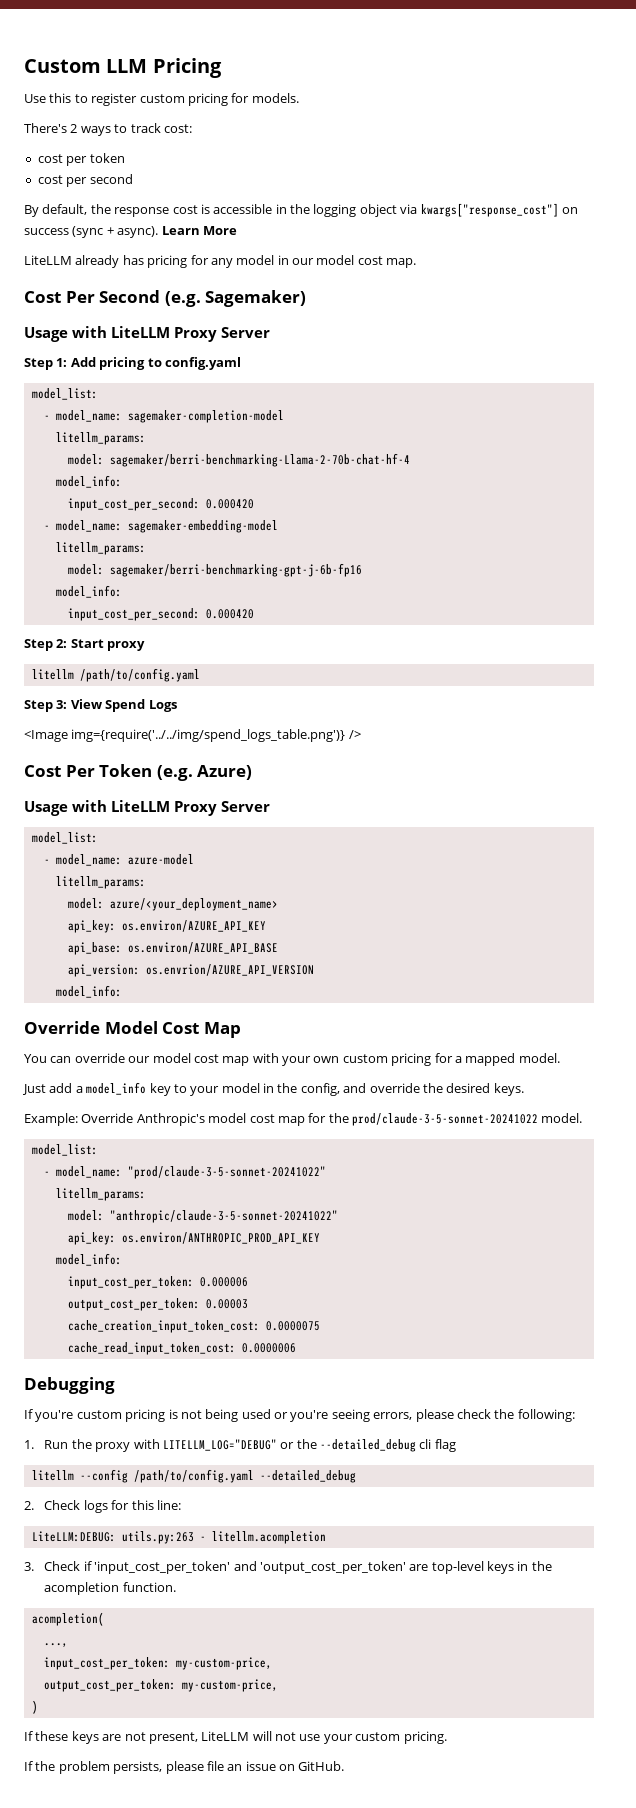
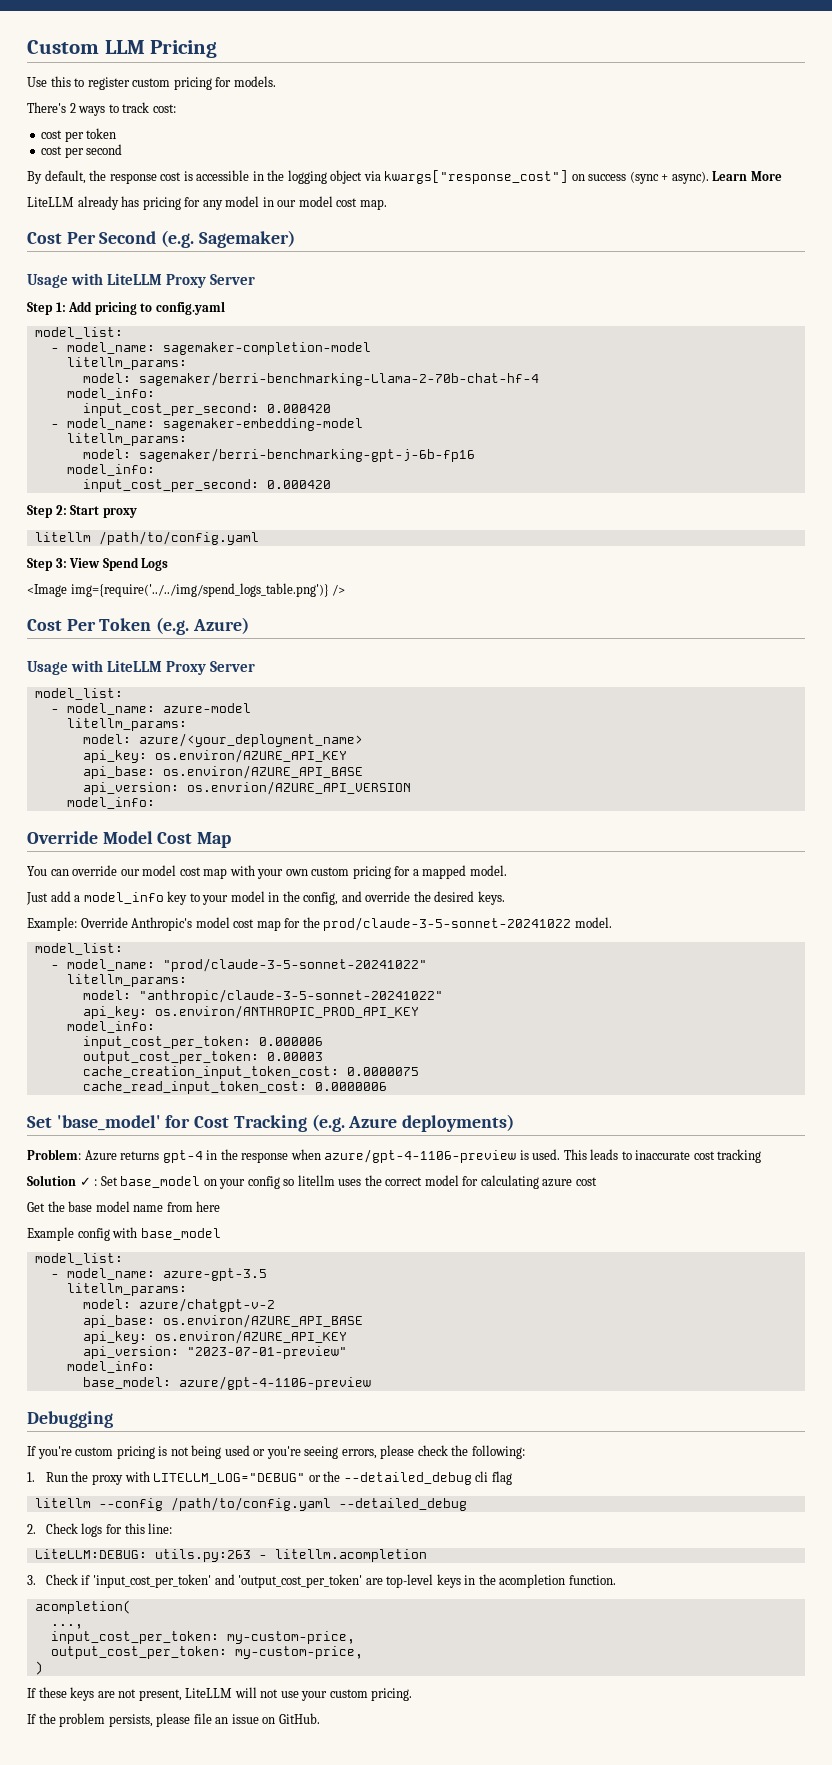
+ Set 'base_model' for Cost Tracking (e.g. Azure deployments)
+ Problem: Azure returns gpt-4 in the response when azure/gpt-4-1106-preview is used. This leads to inaccurate cost tracking
+ Solution ✓ : Set base_model on your config so litellm uses the correct model for calculating azure cost
+ Get the base model name from here
+ Example config with base_model
+ model_list:
+ - model_name: azure-gpt-3.5
+ litellm_params:
+ model: azure/chatgpt-v-2
+ api_base: os.environ/AZURE_API_BASE
+ api_key: os.environ/AZURE_API_KEY
+ api_version: "2023-07-01-preview"
+ model_info:
+ base_model: azure/gpt-4-1106-preview

